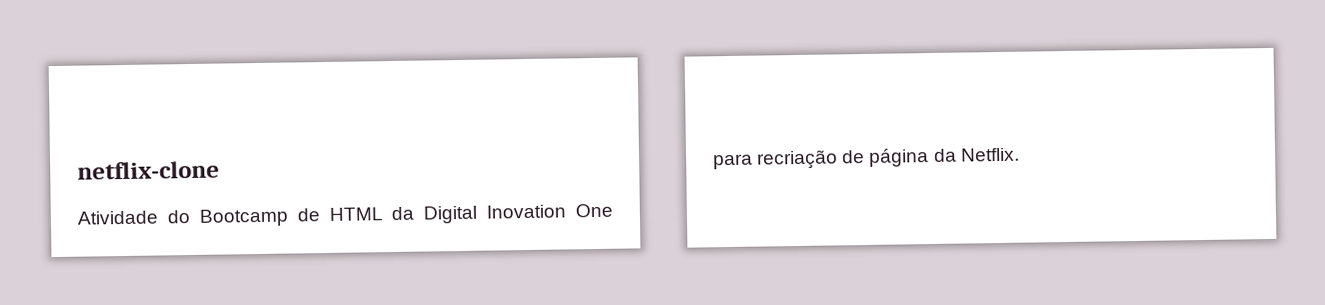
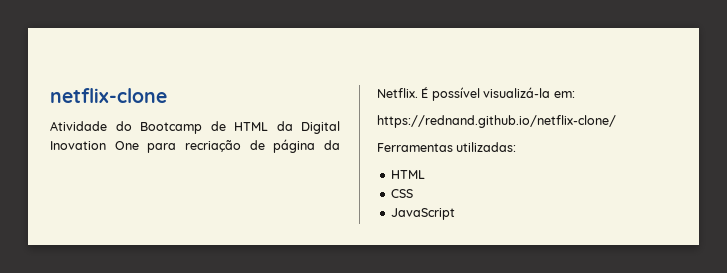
+ É possível visualizá-la em:
+ https://rednand.github.io/netflix-clone/
+ Ferramentas utilizadas:
+ HTML
+ CSS
+ JavaScript

